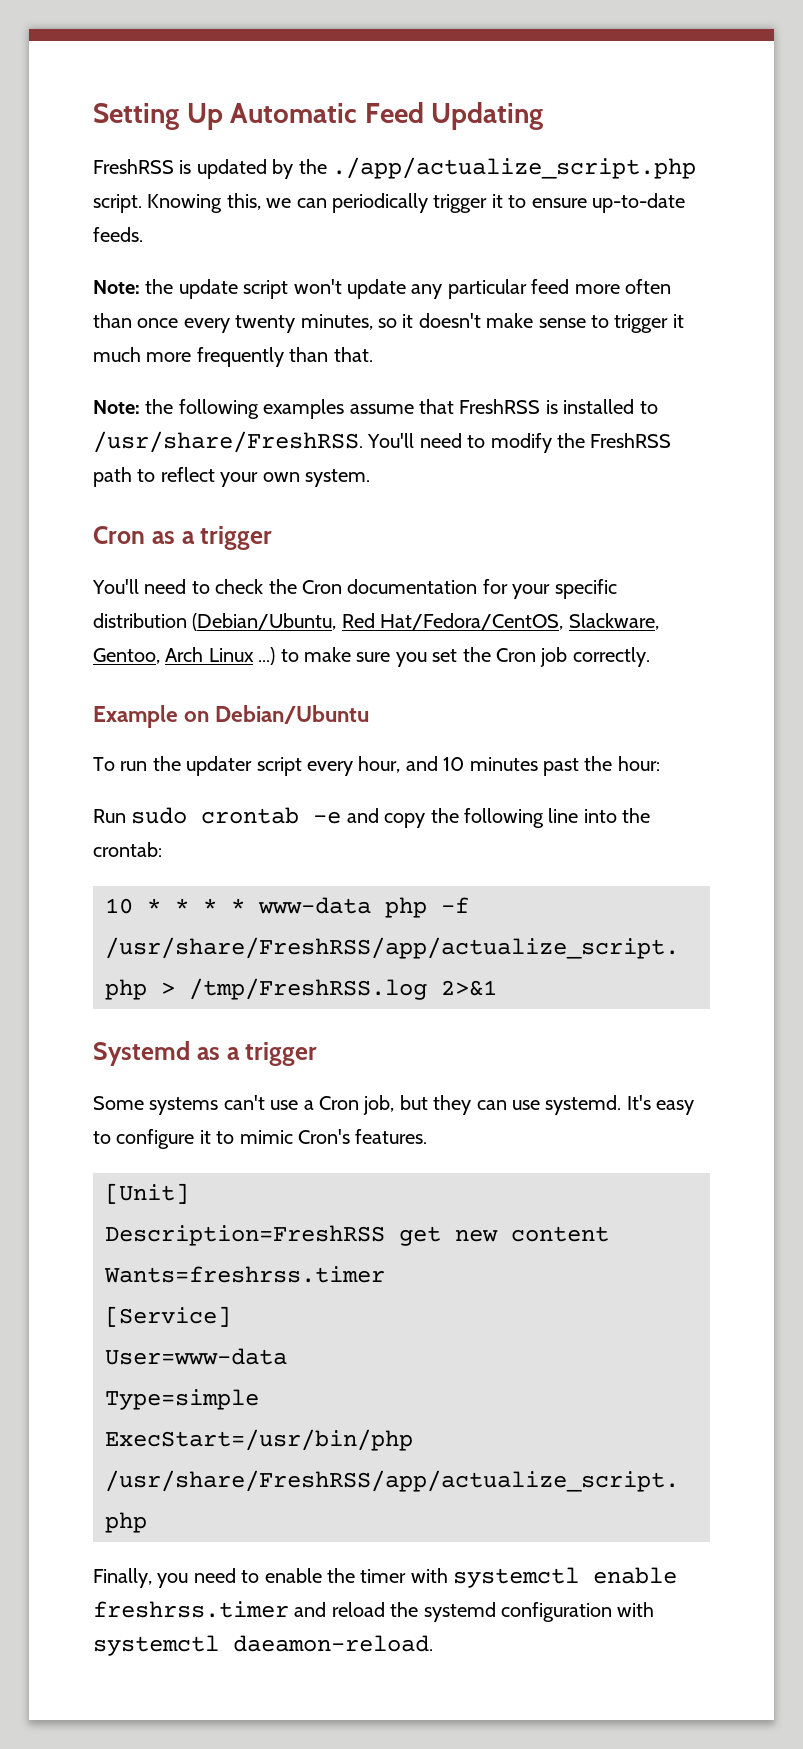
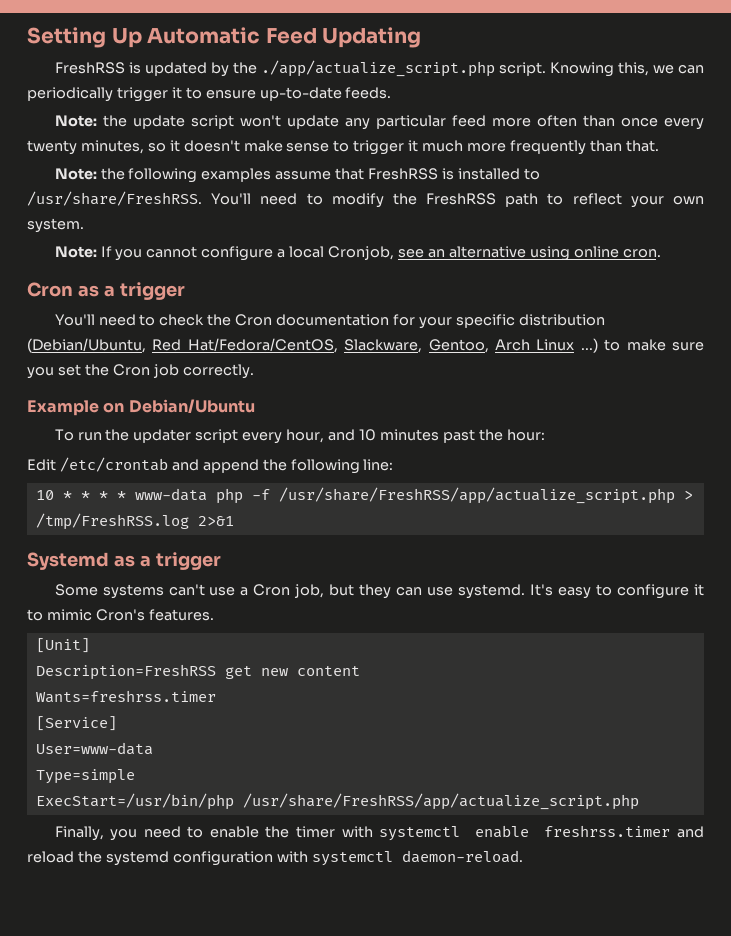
+ Note: If you cannot configure a local Cronjob, see an alternative using online cron.
- Run sudo crontab -e and copy the following line into the crontab:
+ Edit /etc/crontab and append the following line:
- Finally, you need to enable the timer with systemctl enable freshrss.timer and reload the systemd configuration with systemctl daeamon-reload.
+ Finally, you need to enable the timer with systemctl enable freshrss.timer and reload the systemd configuration with systemctl daemon-reload.

